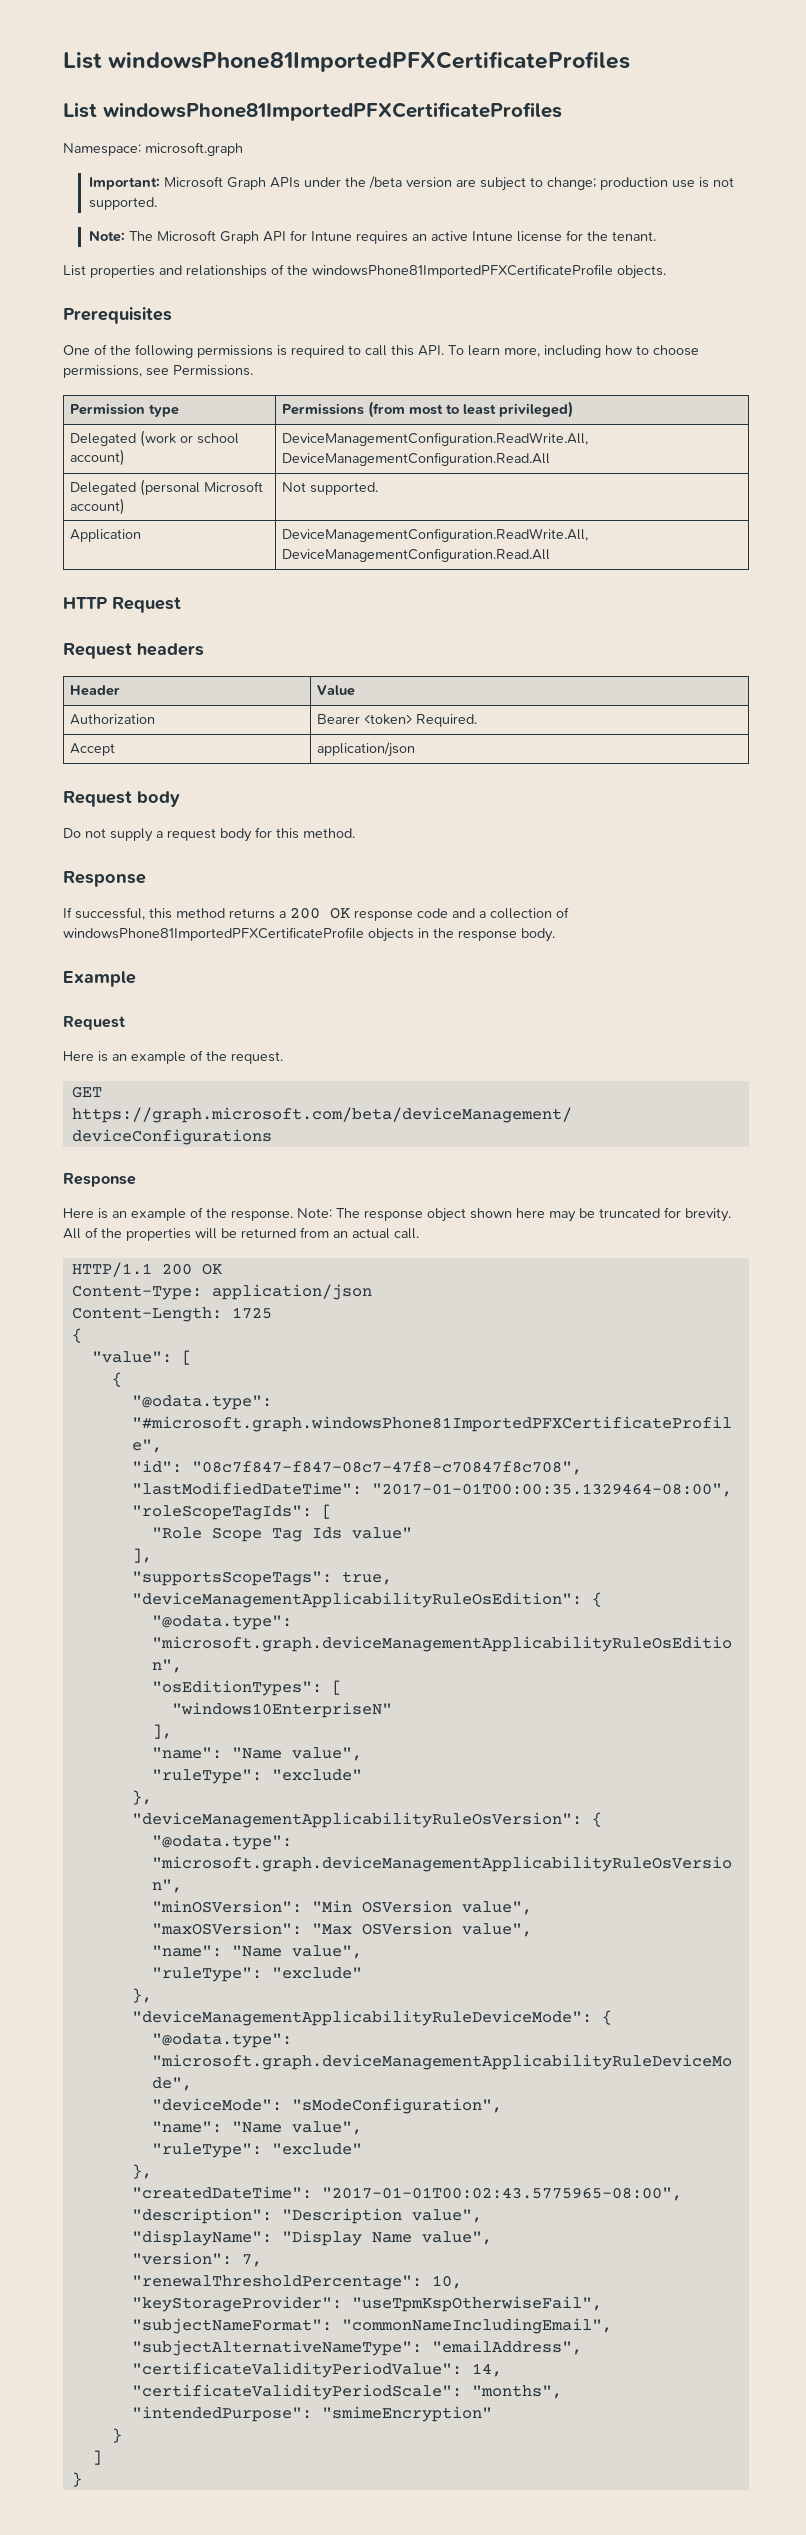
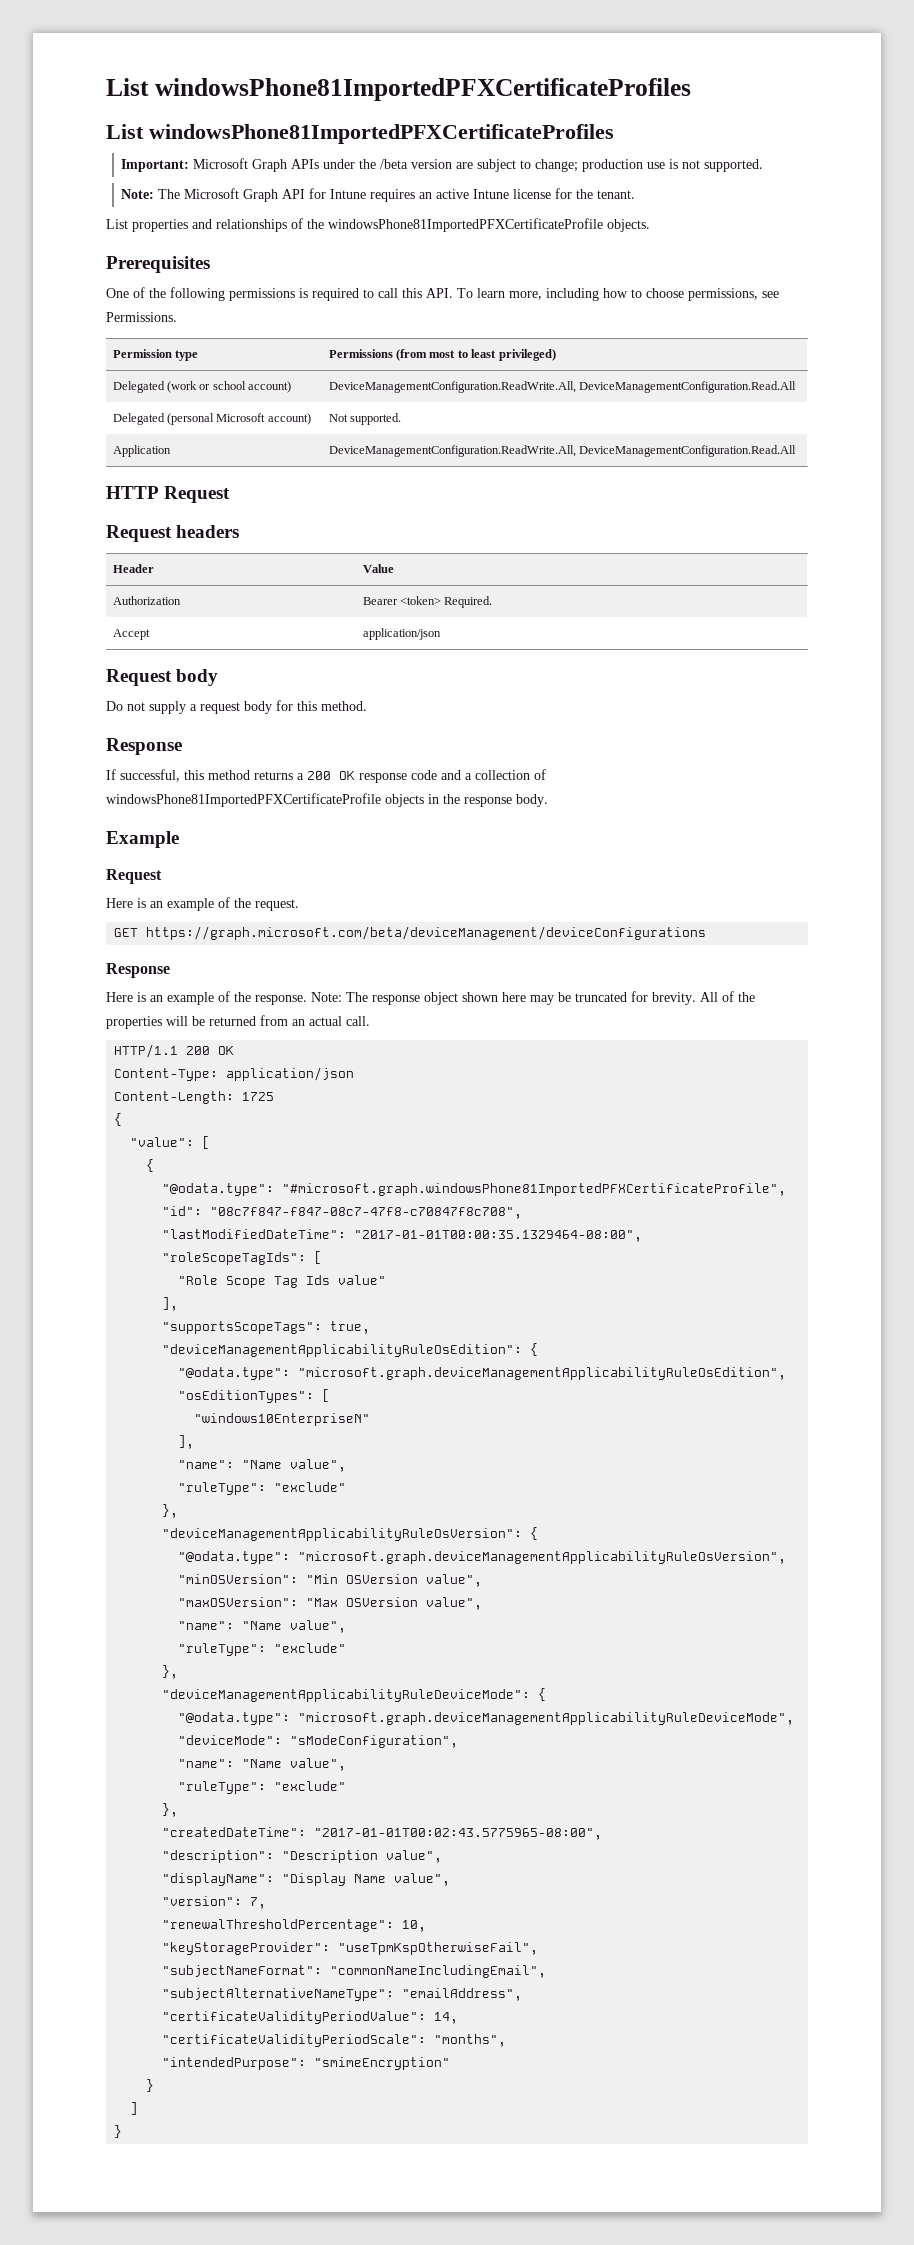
- Namespace: microsoft.graph

